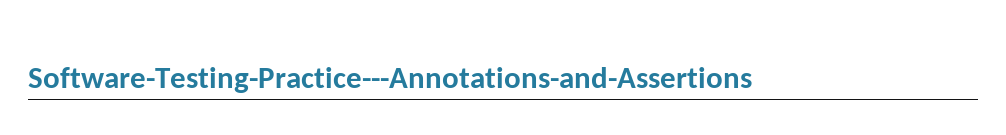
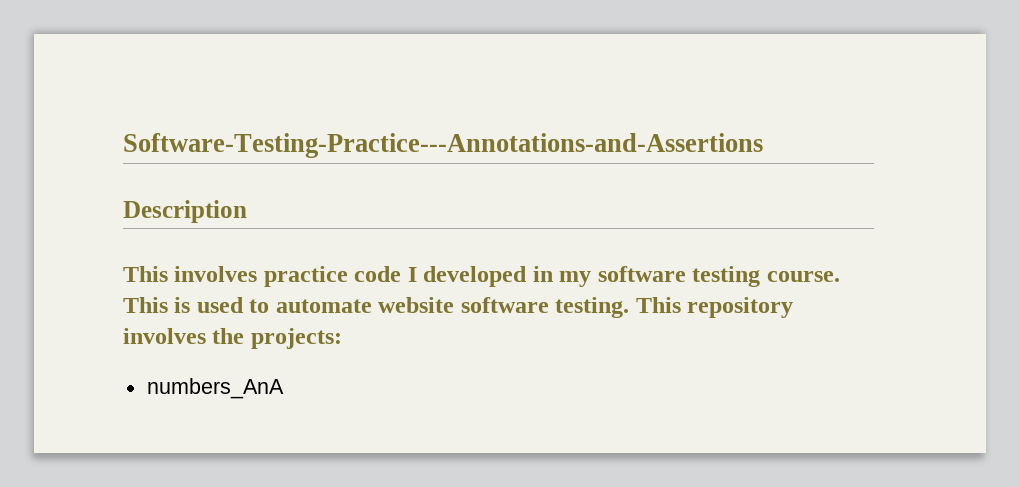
+ Description
+ This involves practice code I developed in my software testing course. This is used to automate website software testing. This repository involves the projects:
+ numbers_AnA

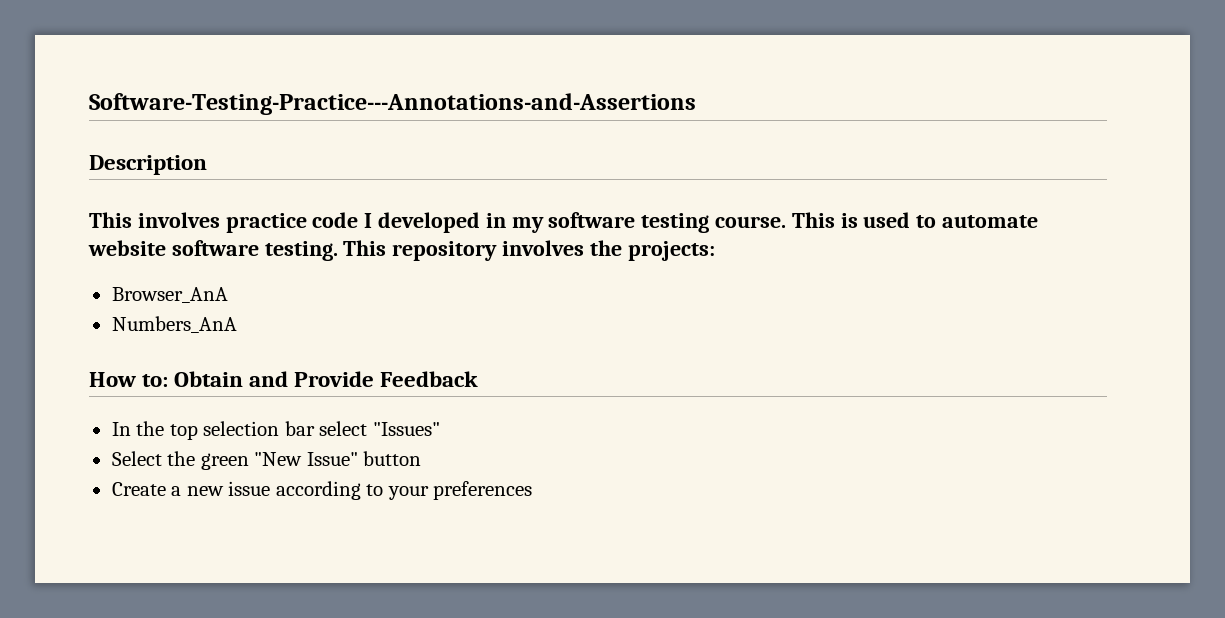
- numbers_AnA
+ Browser_AnA
+ Numbers_AnA
+ How to: Obtain and Provide Feedback
+ In the top selection bar select "Issues"
+ Select the green "New Issue" button
+ Create a new issue according to your preferences

